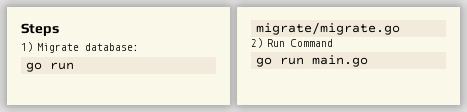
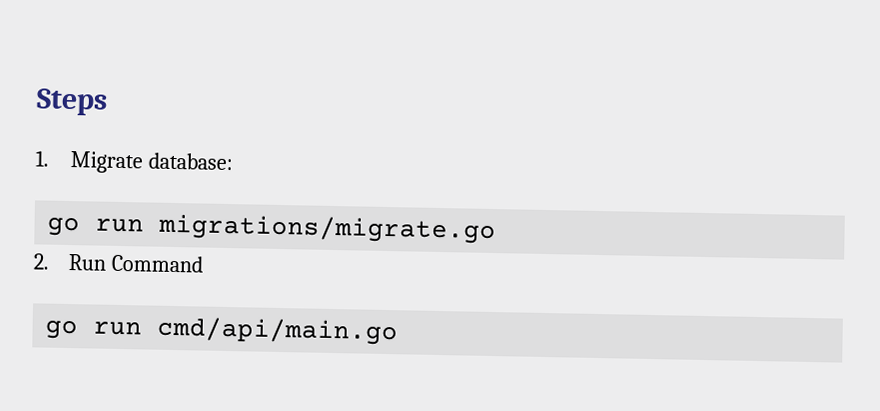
- 1) Migrate database:
+ 1. Migrate database:
- go run migrate/migrate.go
- 2) Run Command
+ go run migrations/migrate.go
+ 2. Run Command
- go run main.go
+ go run cmd/api/main.go

